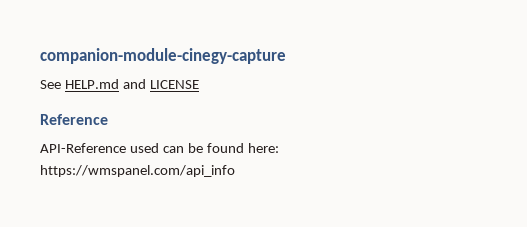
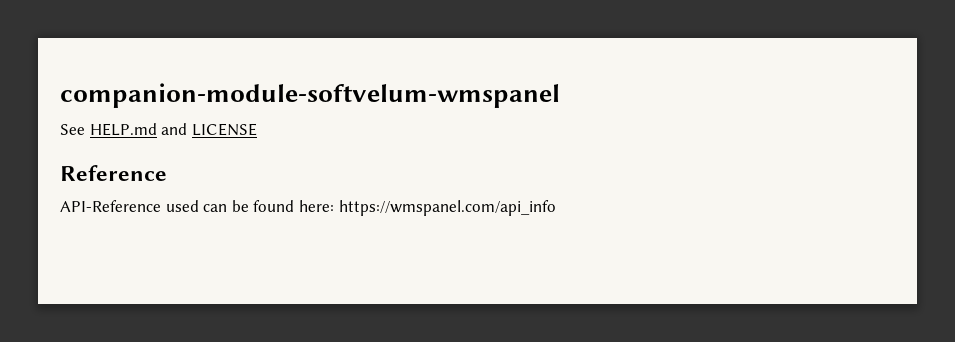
- companion-module-cinegy-capture
+ companion-module-softvelum-wmspanel

